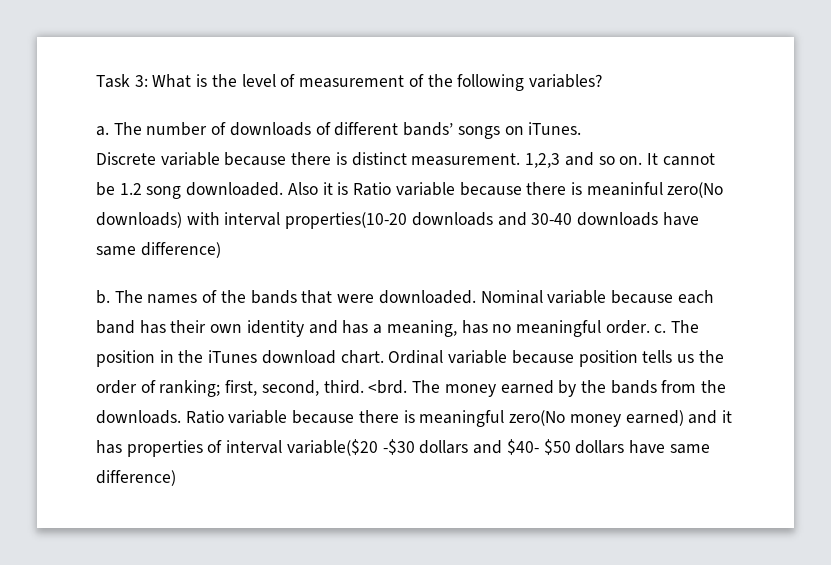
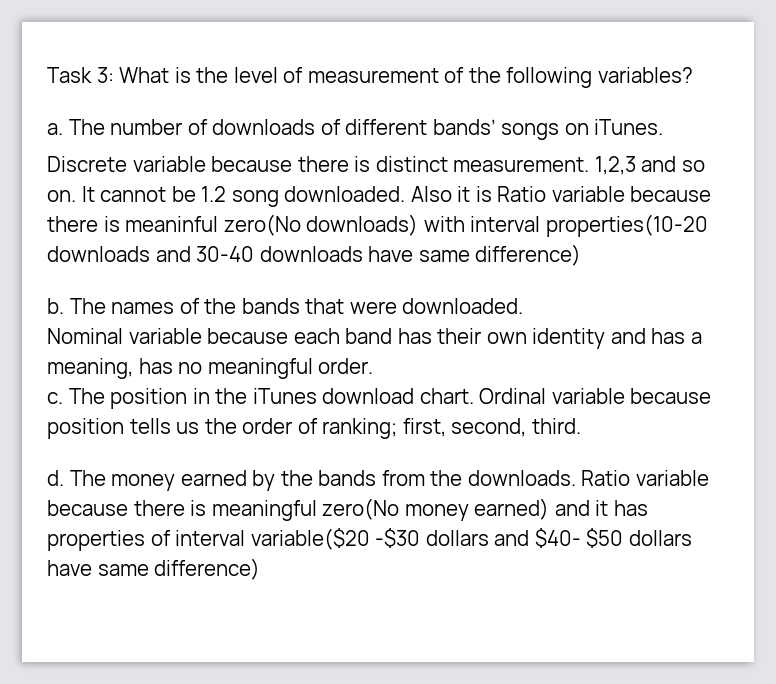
- The names of the bands that were downloaded. Nominal variable because each band has their own identity and has a meaning, has no meaningful order. c.
+ The names of the bands that were downloaded.
+ Nominal variable because each band has their own identity and has a meaning, has no meaningful order.
+ c.
- Ordinal variable because position tells us the order of ranking; first, second, third. <brd.
+ Ordinal variable because position tells us the order of ranking; first, second, third.
+ d.

